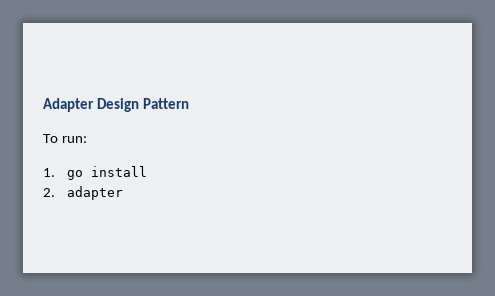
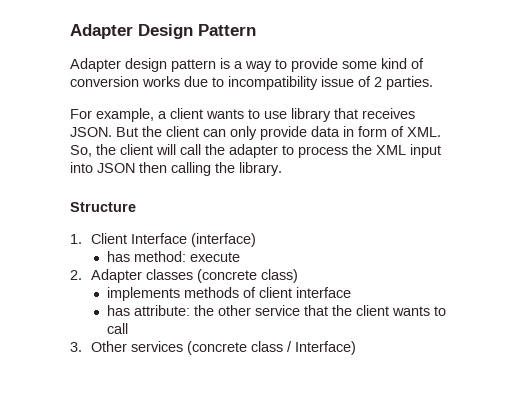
- To run:
- 1. go install
- 2. adapter
+ Adapter design pattern is a way to provide some kind of conversion works due to incompatibility issue of 2 parties.
+ For example, a client wants to use library that receives JSON. But the client can only provide data in form of XML. So, the client will call the adapter to process the XML input into JSON then calling the library.
+ Structure
+ 1. Client Interface (interface)
+ has method: execute
+ 2. Adapter classes (concrete class)
+ implements methods of client interface
+ has attribute: the other service that the client wants to call
+ 3. Other services (concrete class / Interface)

